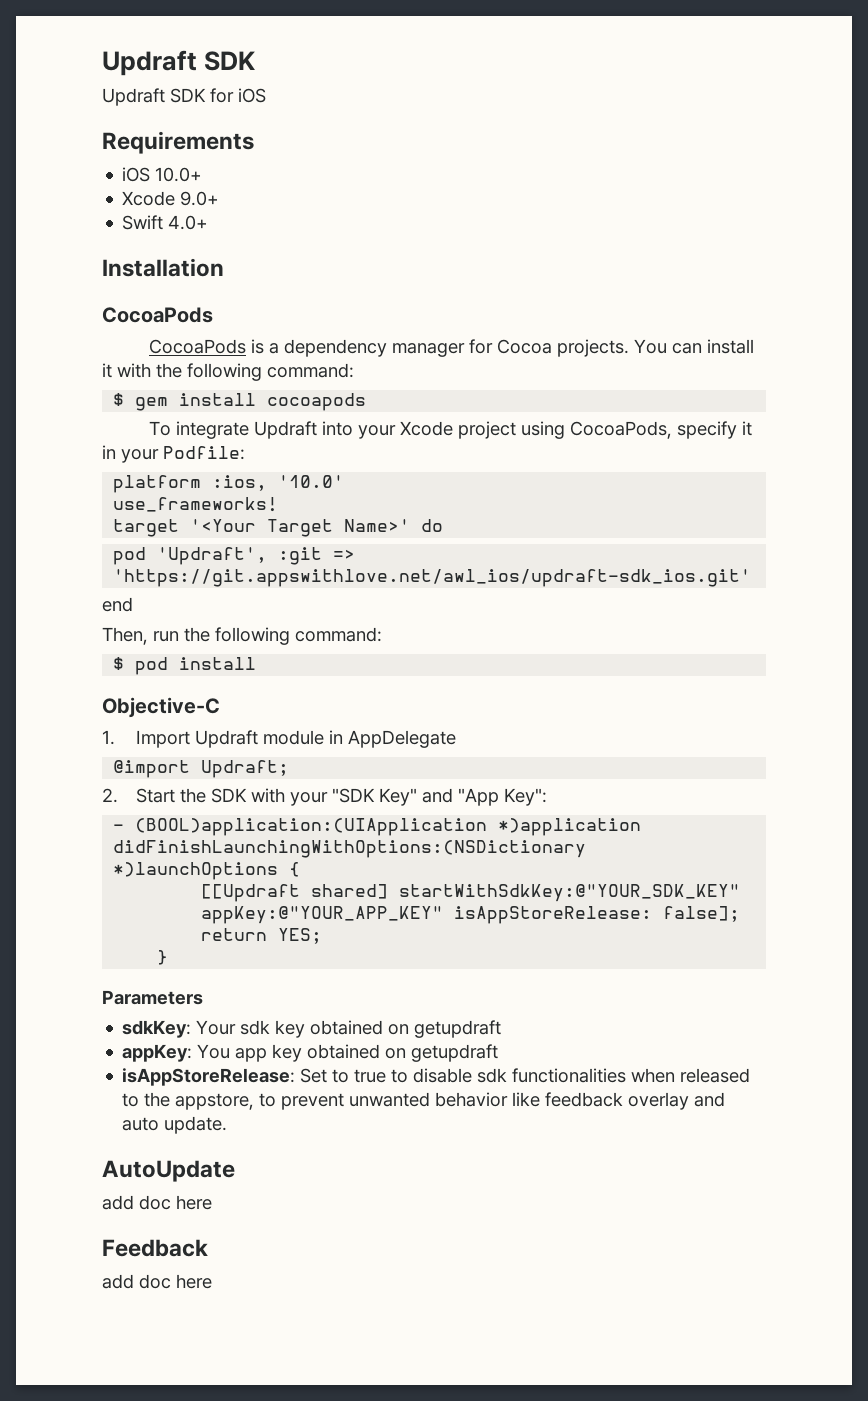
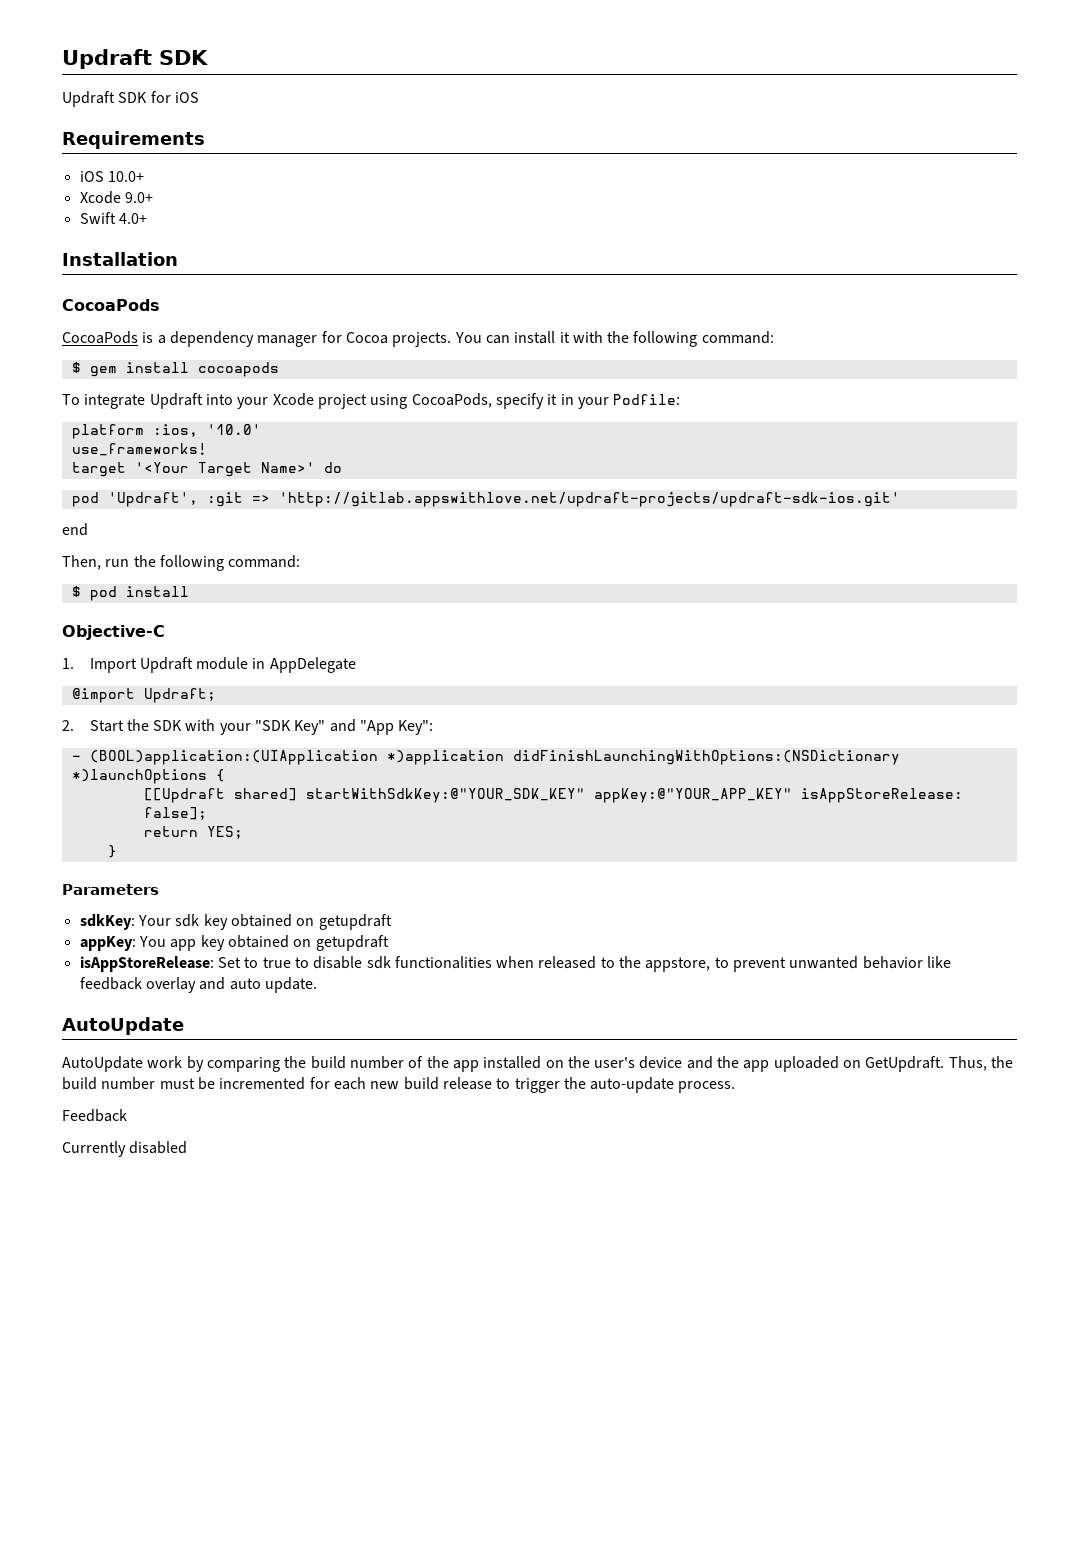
- pod 'Updraft', :git => 'https://git.appswithlove.net/awl_ios/updraft-sdk_ios.git'
+ pod 'Updraft', :git => 'http://gitlab.appswithlove.net/updraft-projects/updraft-sdk-ios.git'
  isAppStoreRelease: Set to true to disable sdk functionalities when released to the appstore, to prevent unwanted behavior like feedback overlay and auto update.
  AutoUpdate
- add doc here
+ AutoUpdate work by comparing the build number of the app installed on the user's device and the app uploaded on GetUpdraft. Thus, the build number must be incremented for each new build release to trigger the auto-update process.
  Feedback
- add doc here
+ Currently disabled

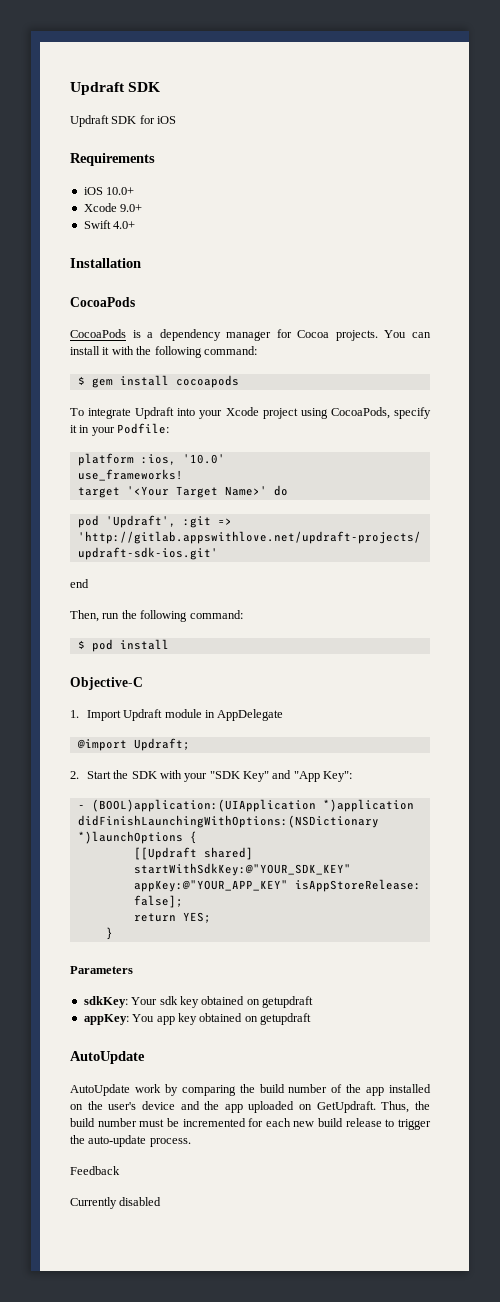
- isAppStoreRelease: Set to true to disable sdk functionalities when released to the appstore, to prevent unwanted behavior like feedback overlay and auto update.

